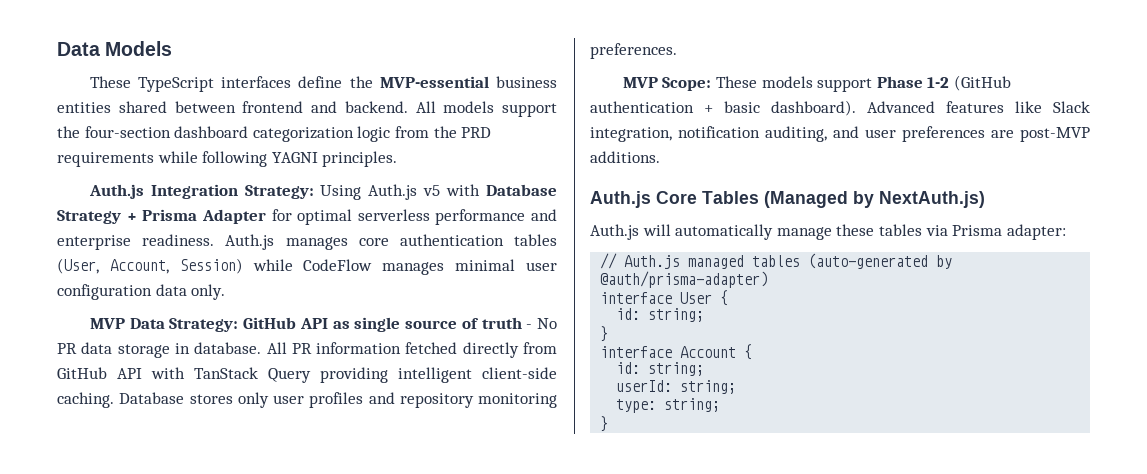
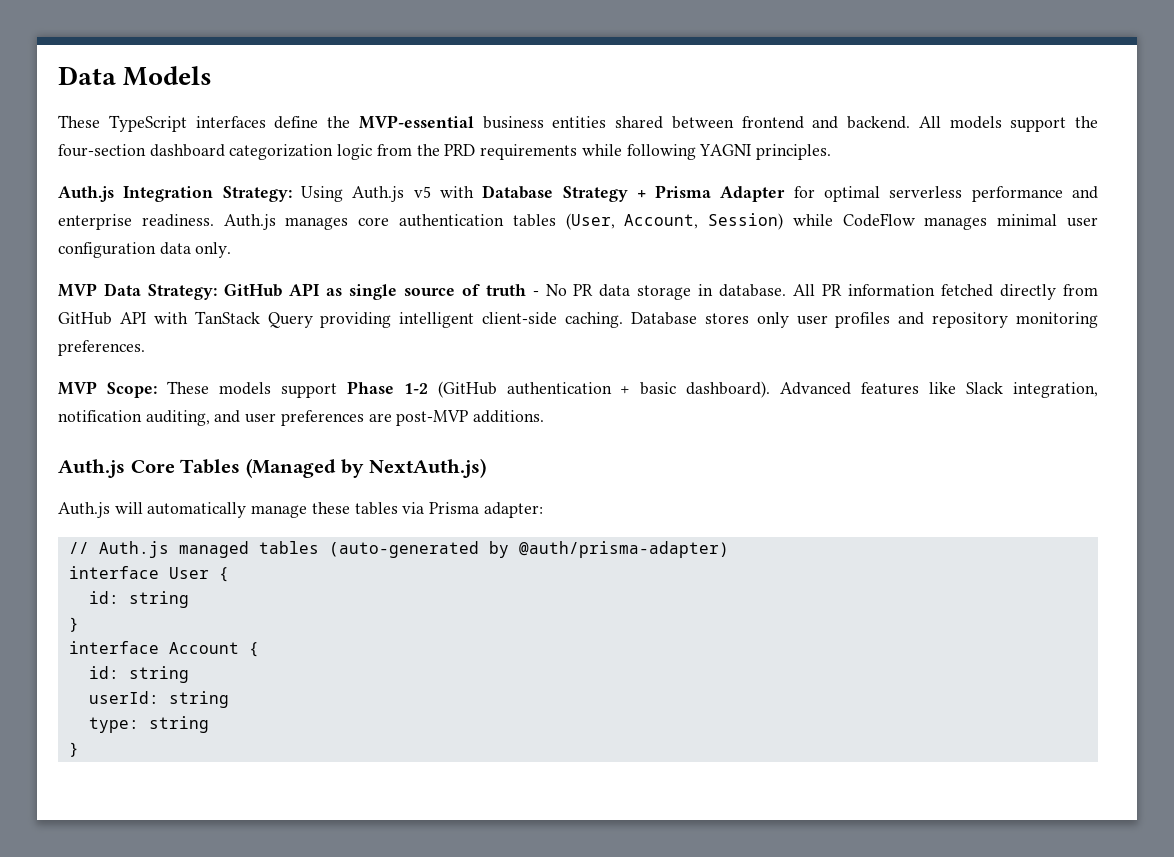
  interface User {
- id: string;
+ id: string
  interface Account {
- id: string;
+ id: string
- userId: string;
+ userId: string
- type: string;
+ type: string

